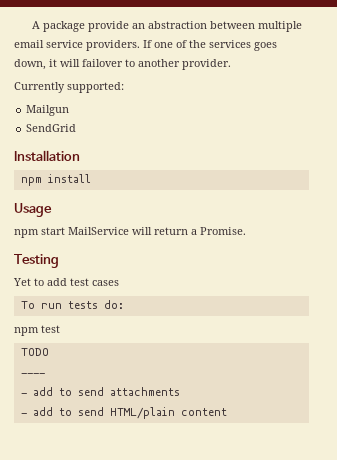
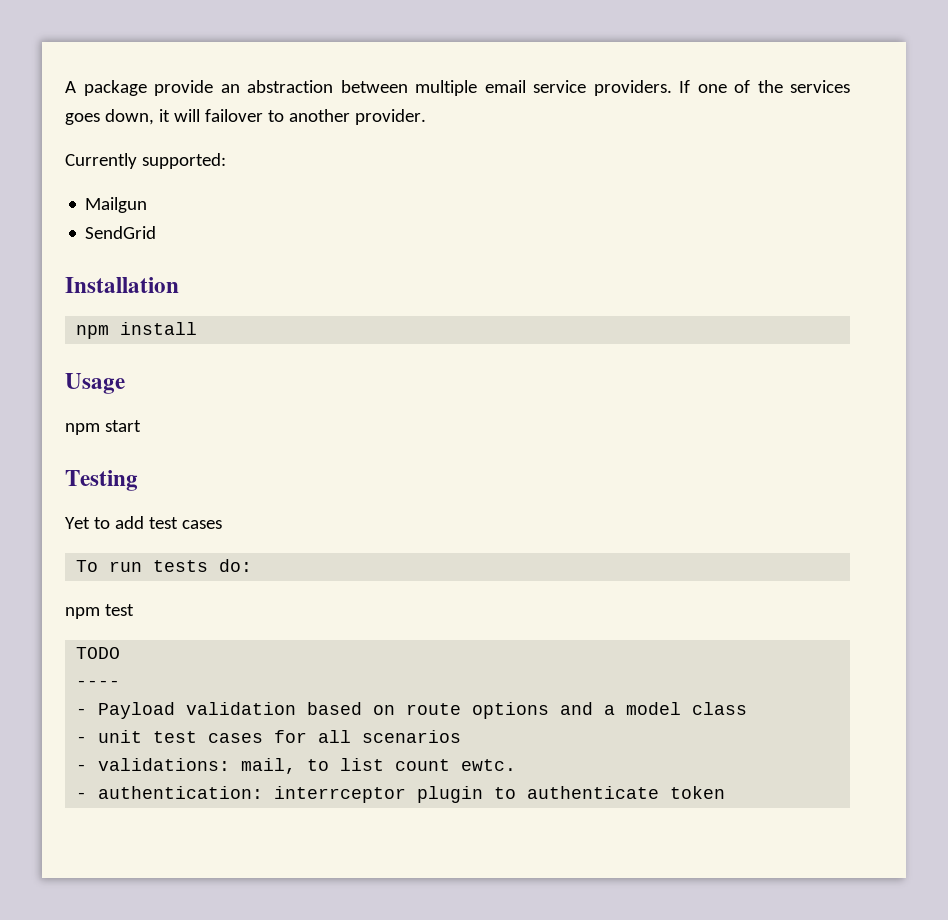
- npm start MailService will return a Promise.
+ npm start
- - add to send attachments
- - add to send HTML/plain content
+ - Payload validation based on route options and a model class
+ - unit test cases for all scenarios
+ - validations: mail, to list count ewtc.
+ - authentication: interrceptor plugin to authenticate token

